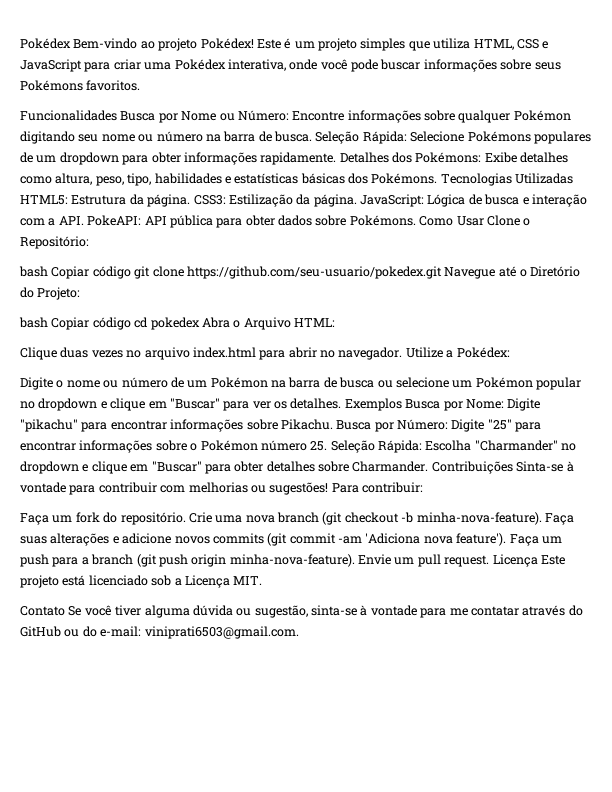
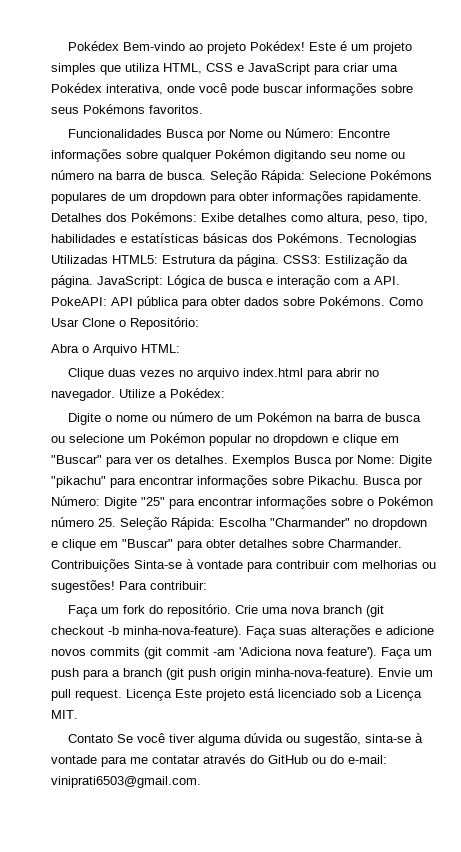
- bash Copiar código git clone https://github.com/seu-usuario/pokedex.git Navegue até o Diretório do Projeto:
- bash Copiar código cd pokedex Abra o Arquivo HTML:
+ Abra o Arquivo HTML:

